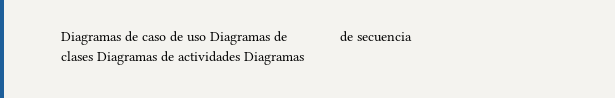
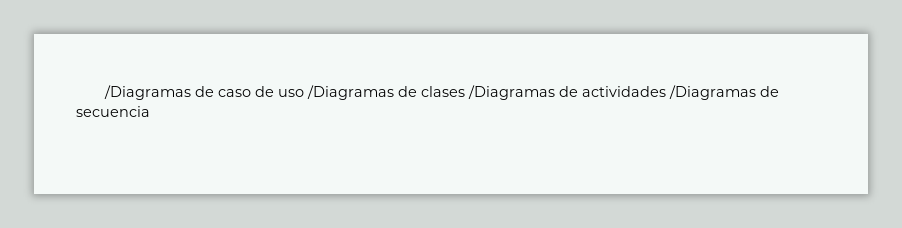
- Diagramas de caso de uso Diagramas de clases Diagramas de actividades Diagramas de secuencia
+ /Diagramas de caso de uso /Diagramas de clases /Diagramas de actividades /Diagramas de secuencia

